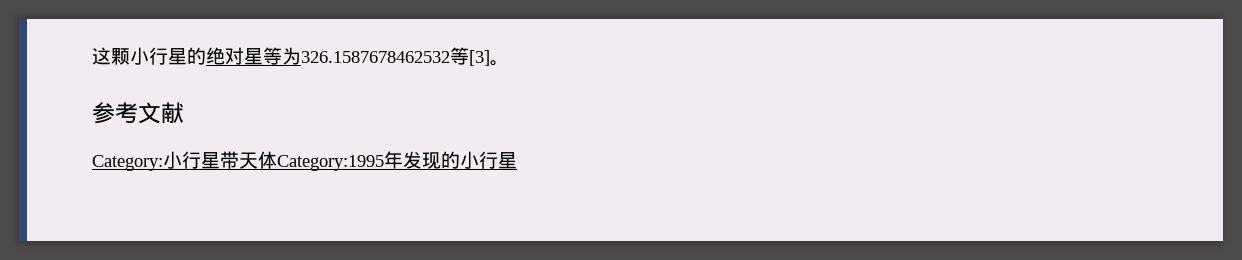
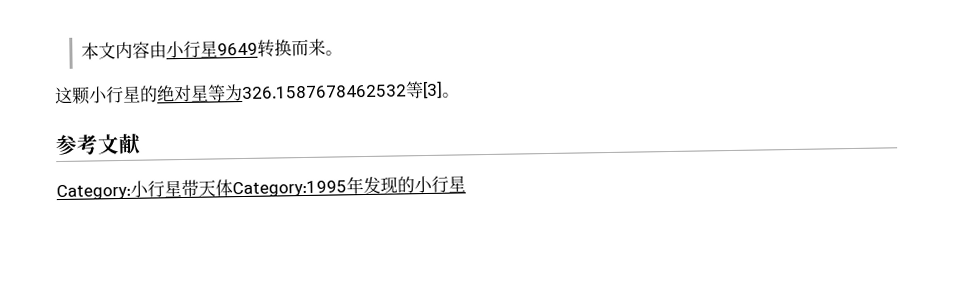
+ 本文内容由小行星9649转换而来。

